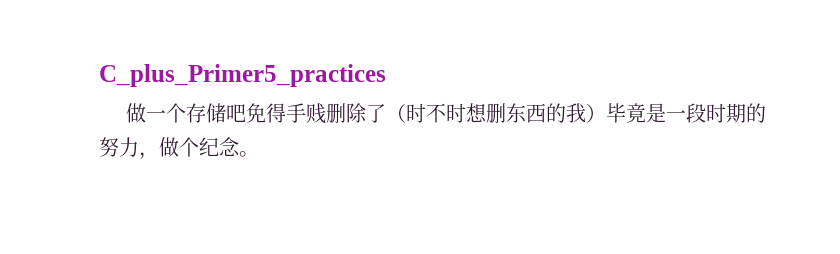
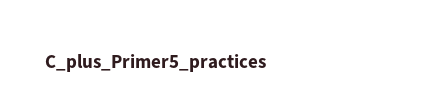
- 做一个存储吧免得手贱删除了（时不时想删东西的我）毕竟是一段时期的努力，做个纪念。

